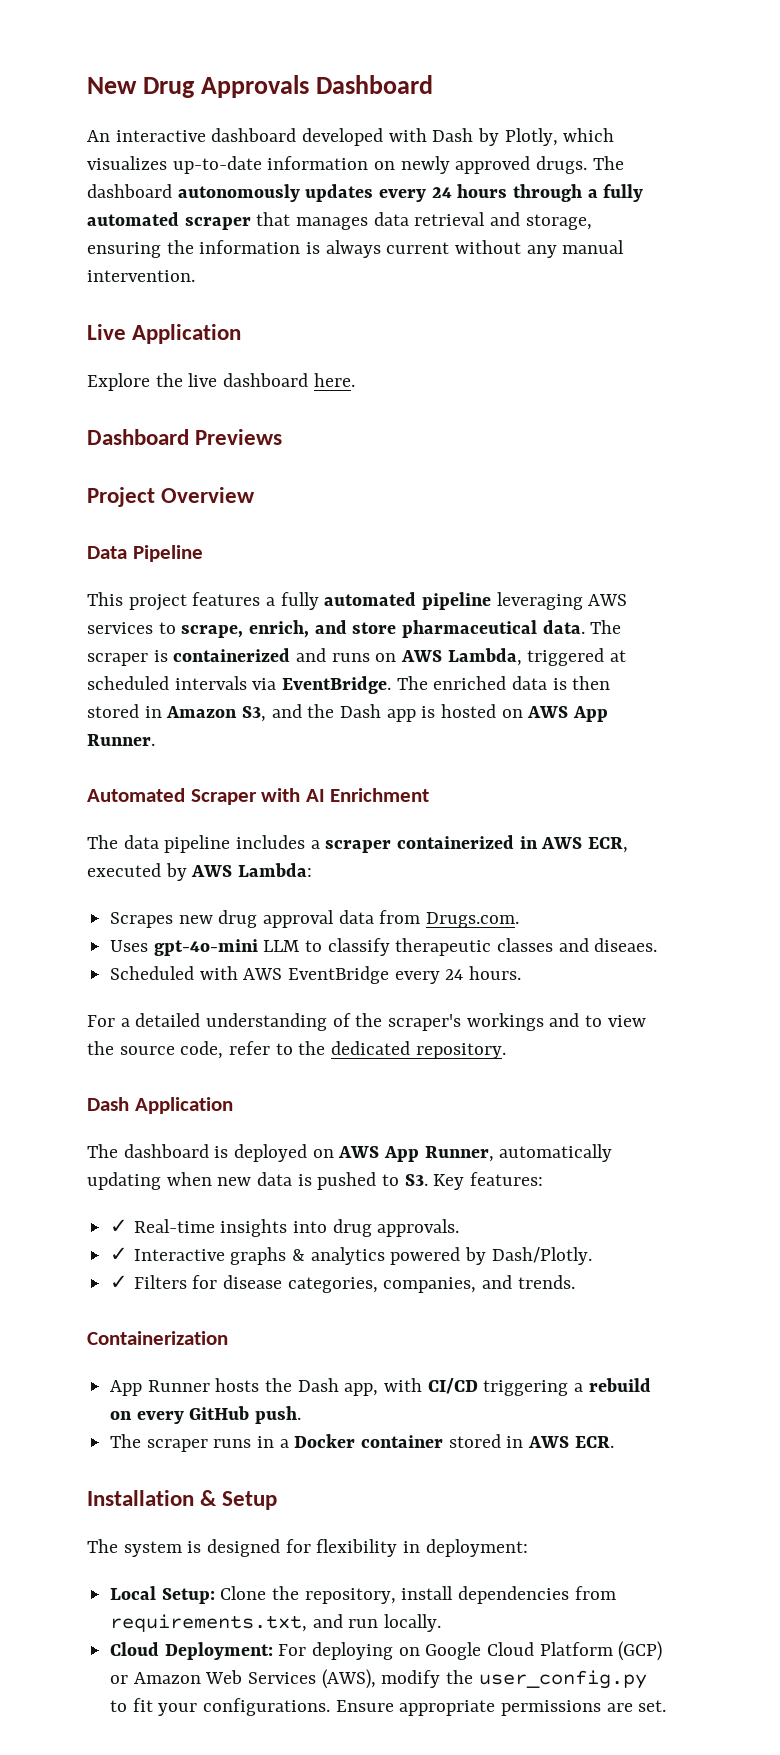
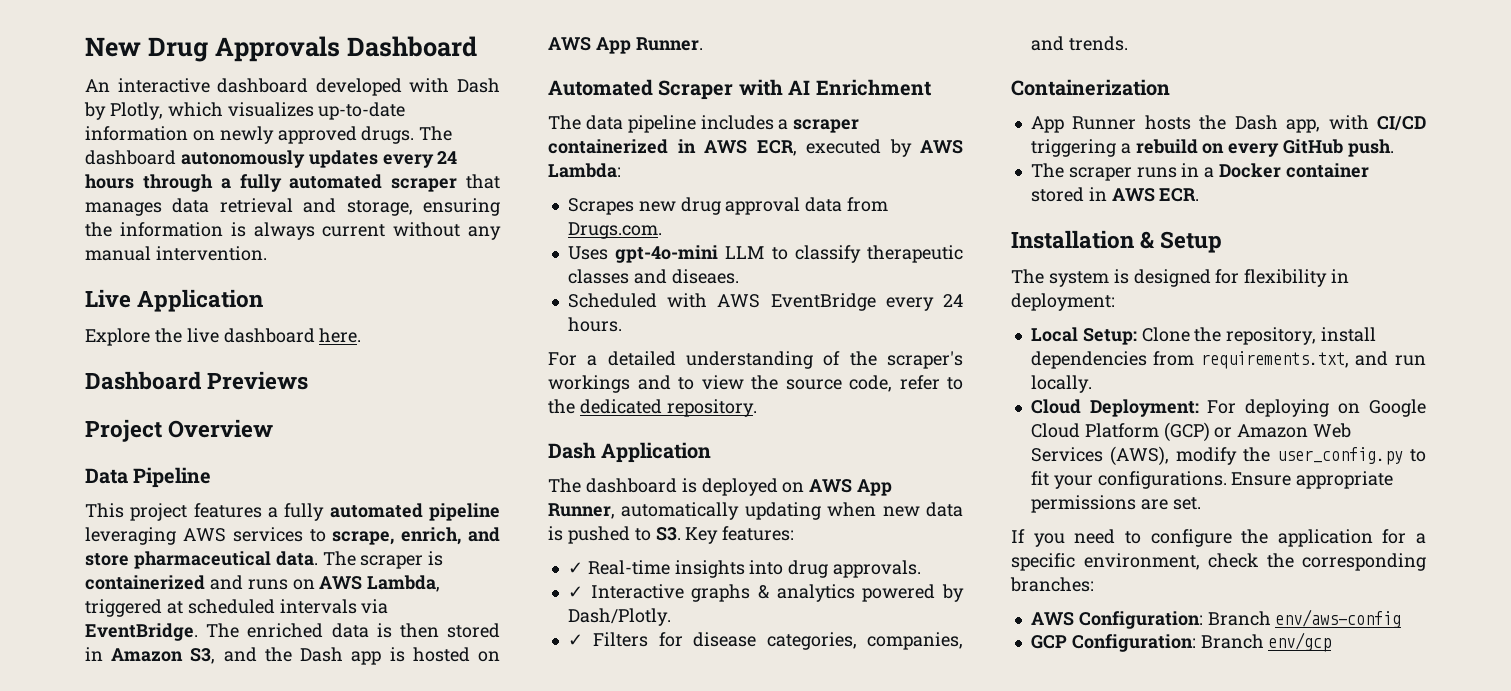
+ If you need to configure the application for a specific environment, check the corresponding branches:
+ AWS Configuration: Branch env/aws-config
+ GCP Configuration: Branch env/gcp

